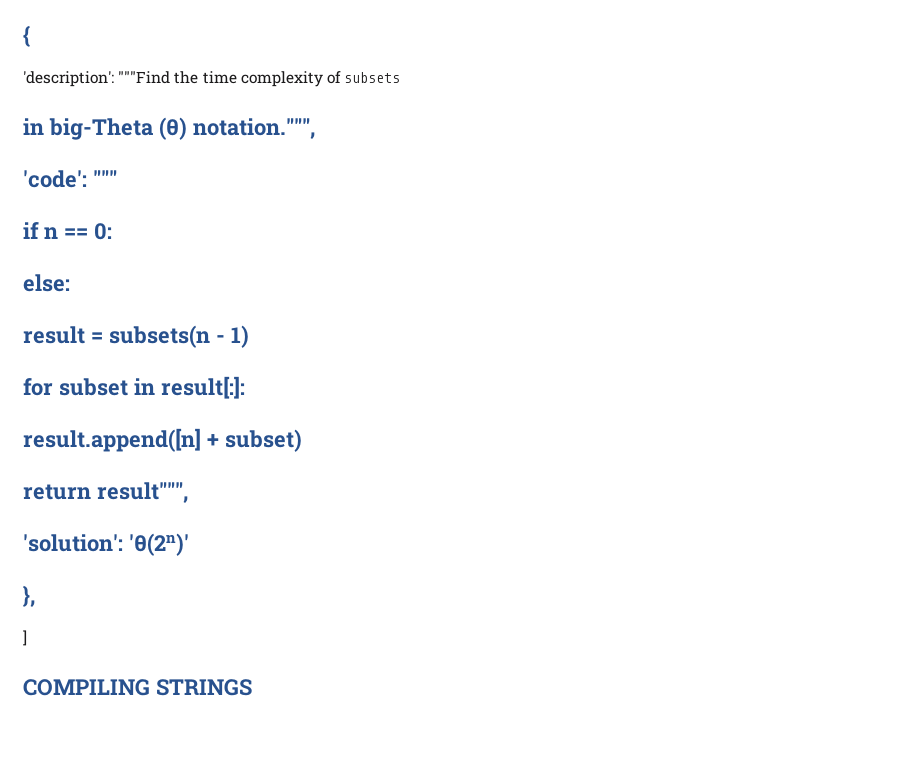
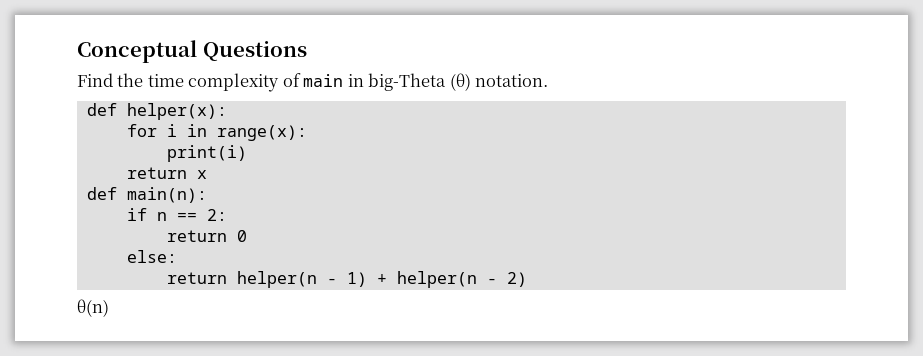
- {
- 'description': """Find the time complexity of subsets
- in big-Theta (θ) notation.""",
- 'code': """
- if n == 0:
+ Conceptual Questions
+ Find the time complexity of main in big-Theta (θ) notation.
+ def helper(x):
+ for i in range(x):
+ print(i)
+ return x
+ def main(n):
+ if n == 2:
+ return 0
  else:
- result = subsets(n - 1)
- for subset in result[:]:
- result.append([n] + subset)
- return result""",
- 'solution': 'θ(2n)'
- },
- ]
- COMPILING STRINGS
+ return helper(n - 1) + helper(n - 2)
+ θ(n)

